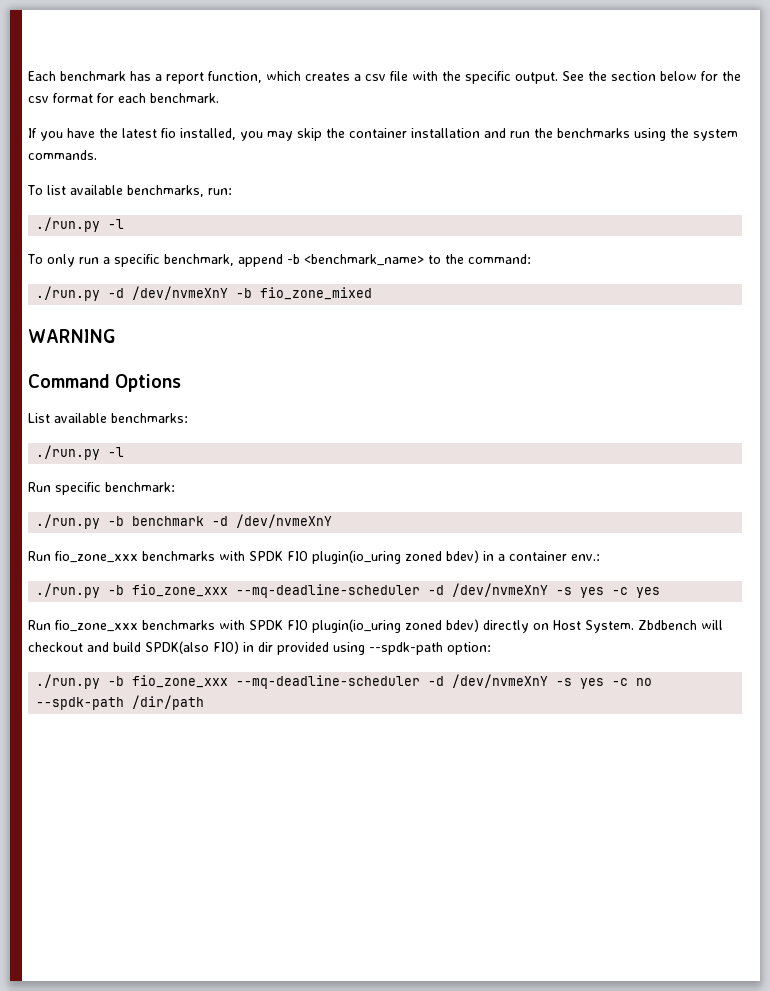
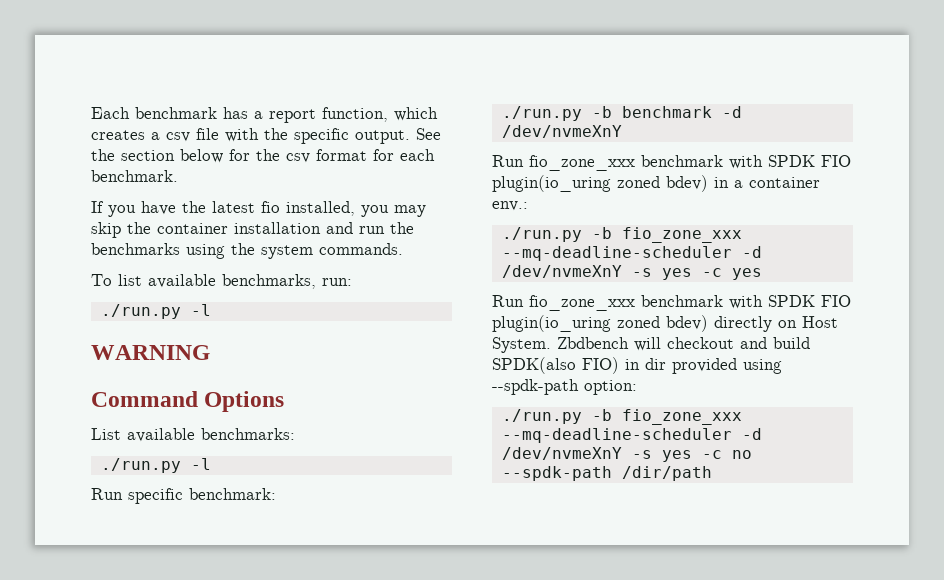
- To only run a specific benchmark, append -b <benchmark_name> to the command:
- ./run.py -d /dev/nvmeXnY -b fio_zone_mixed
- Run fio_zone_xxx benchmarks with SPDK FIO plugin(io_uring zoned bdev) in a container env.:
+ Run fio_zone_xxx benchmark with SPDK FIO plugin(io_uring zoned bdev) in a container env.:
- Run fio_zone_xxx benchmarks with SPDK FIO plugin(io_uring zoned bdev) directly on Host System.
+ Run fio_zone_xxx benchmark with SPDK FIO plugin(io_uring zoned bdev) directly on Host System.

